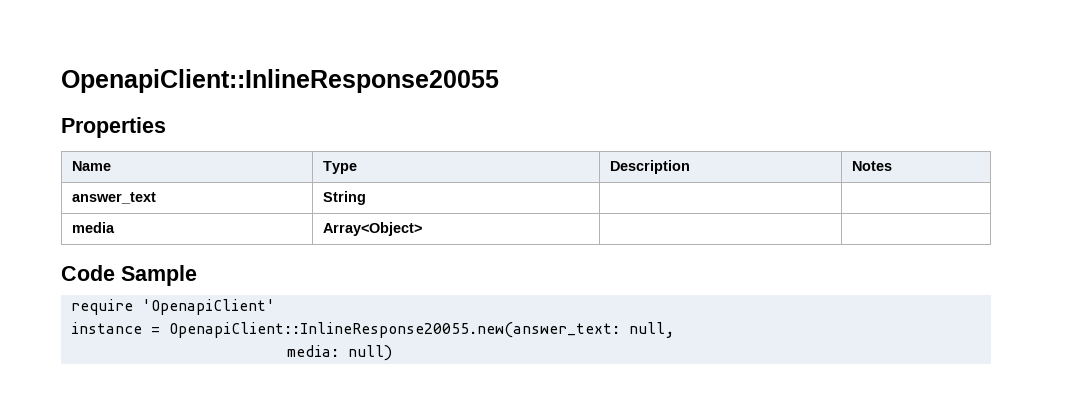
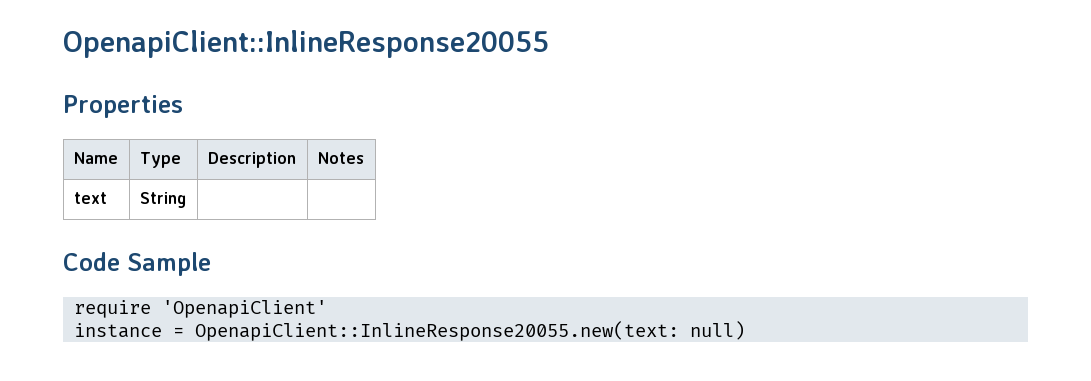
- answer_text | String | |
+ text | String | |
- media | Array<Object> | |
- instance = OpenapiClient::InlineResponse20055.new(answer_text: null,
- media: null)
+ instance = OpenapiClient::InlineResponse20055.new(text: null)

